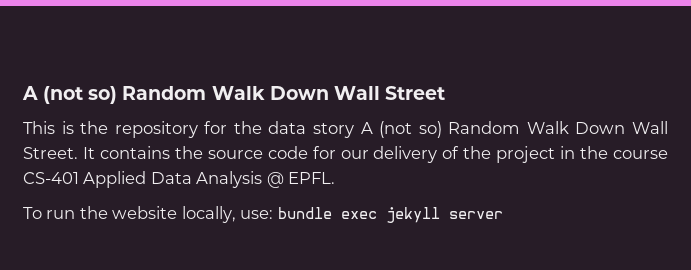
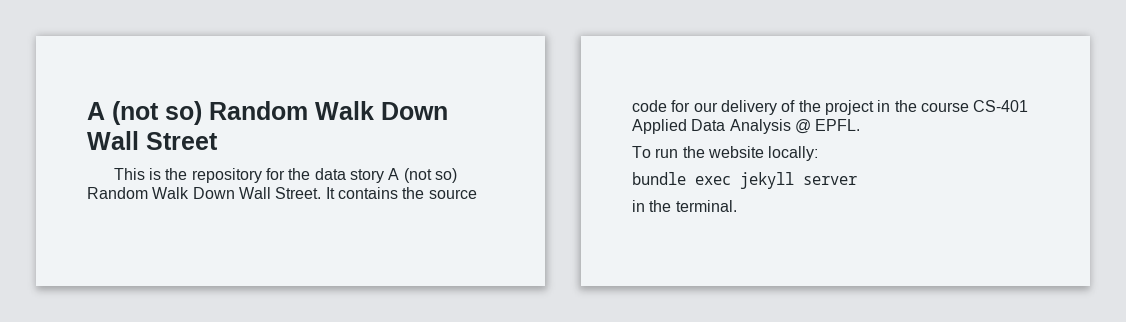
- To run the website locally, use: bundle exec jekyll server
+ To run the website locally:
+ bundle exec jekyll server
+ in the terminal.

